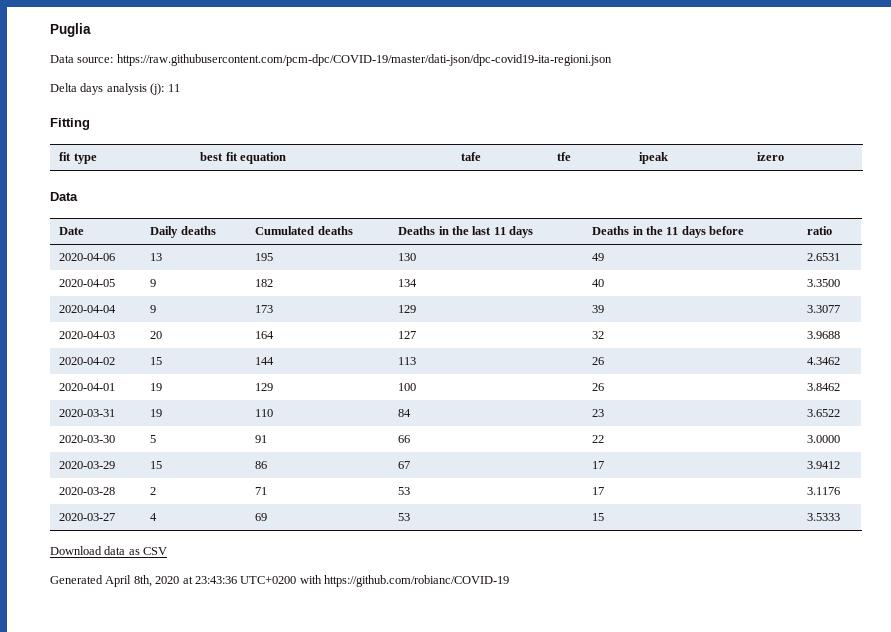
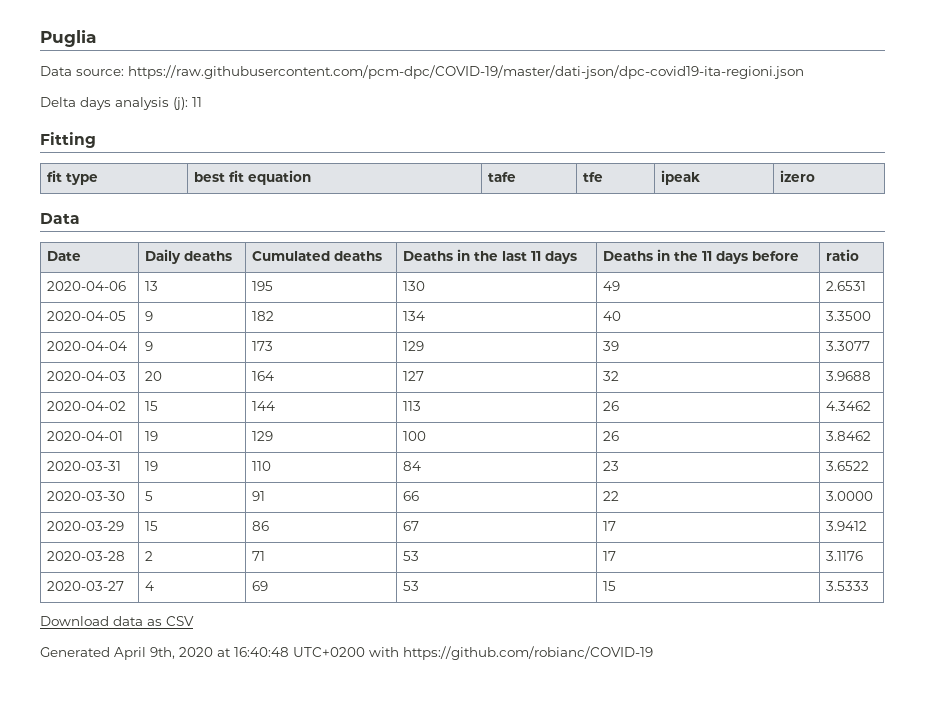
- Generated April 8th, 2020 at 23:43:36 UTC+0200 with https://github.com/robianc/COVID-19
+ Generated April 9th, 2020 at 16:40:48 UTC+0200 with https://github.com/robianc/COVID-19

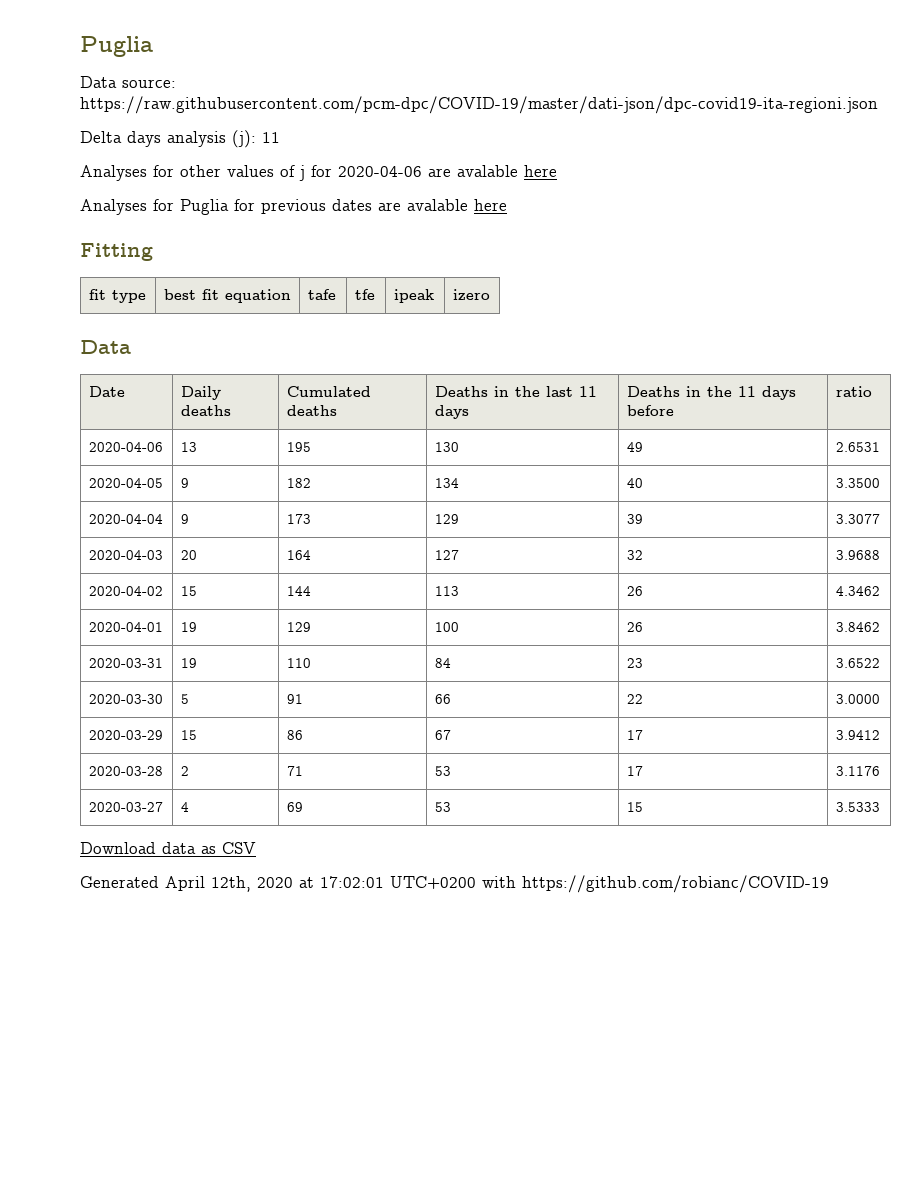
+ Analyses for other values of j for 2020-04-06 are avalable here
+ Analyses for Puglia for previous dates are avalable here
- Generated April 9th, 2020 at 16:40:48 UTC+0200 with https://github.com/robianc/COVID-19
+ Generated April 12th, 2020 at 17:02:01 UTC+0200 with https://github.com/robianc/COVID-19

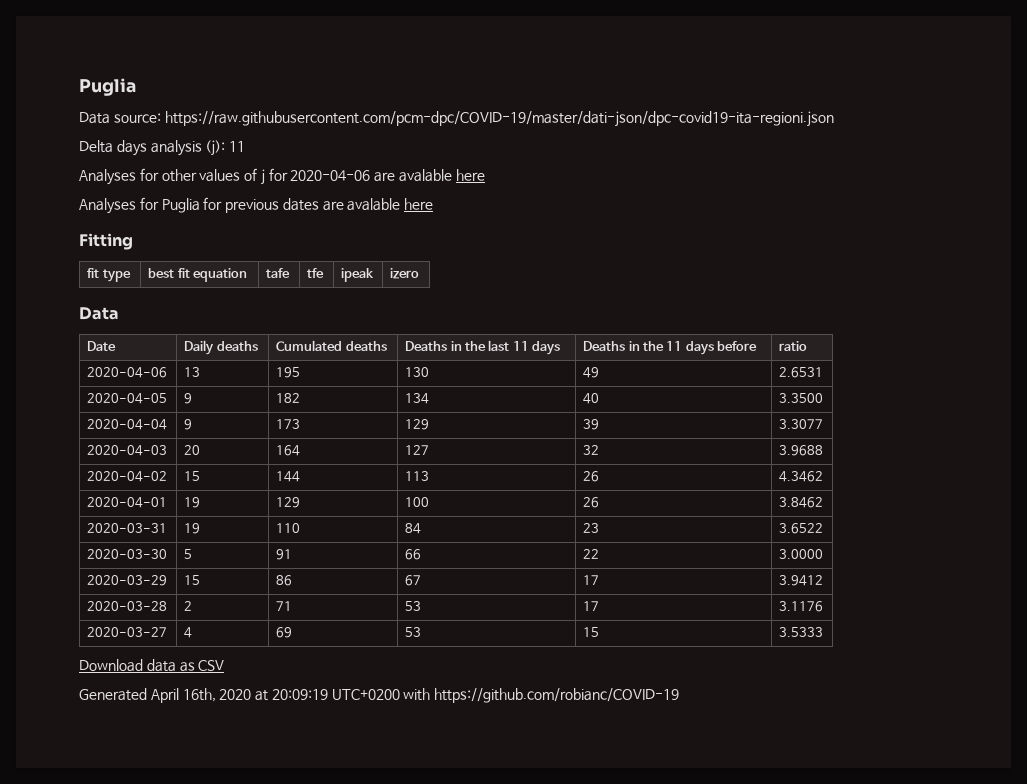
- Generated April 12th, 2020 at 17:02:01 UTC+0200 with https://github.com/robianc/COVID-19
+ Generated April 16th, 2020 at 20:09:19 UTC+0200 with https://github.com/robianc/COVID-19

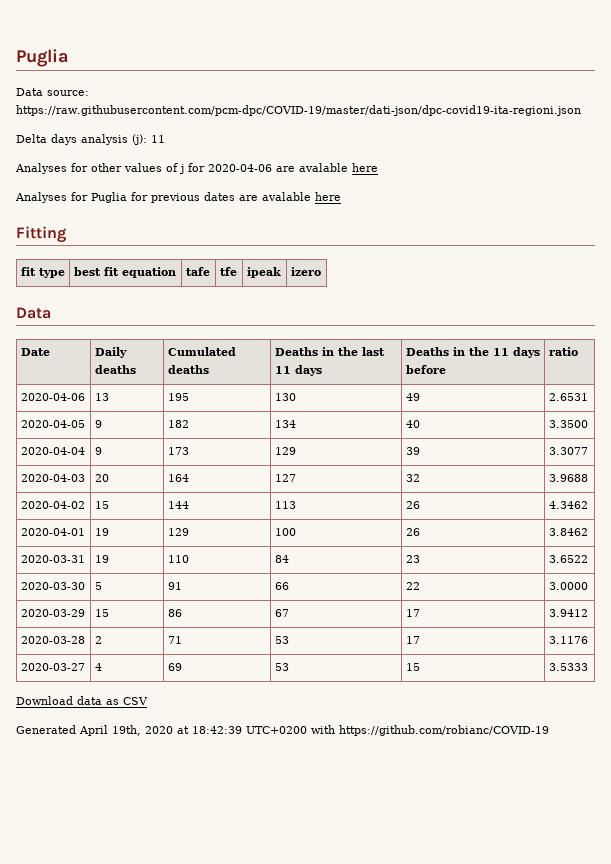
- Generated April 16th, 2020 at 20:09:19 UTC+0200 with https://github.com/robianc/COVID-19
+ Generated April 19th, 2020 at 18:42:39 UTC+0200 with https://github.com/robianc/COVID-19

